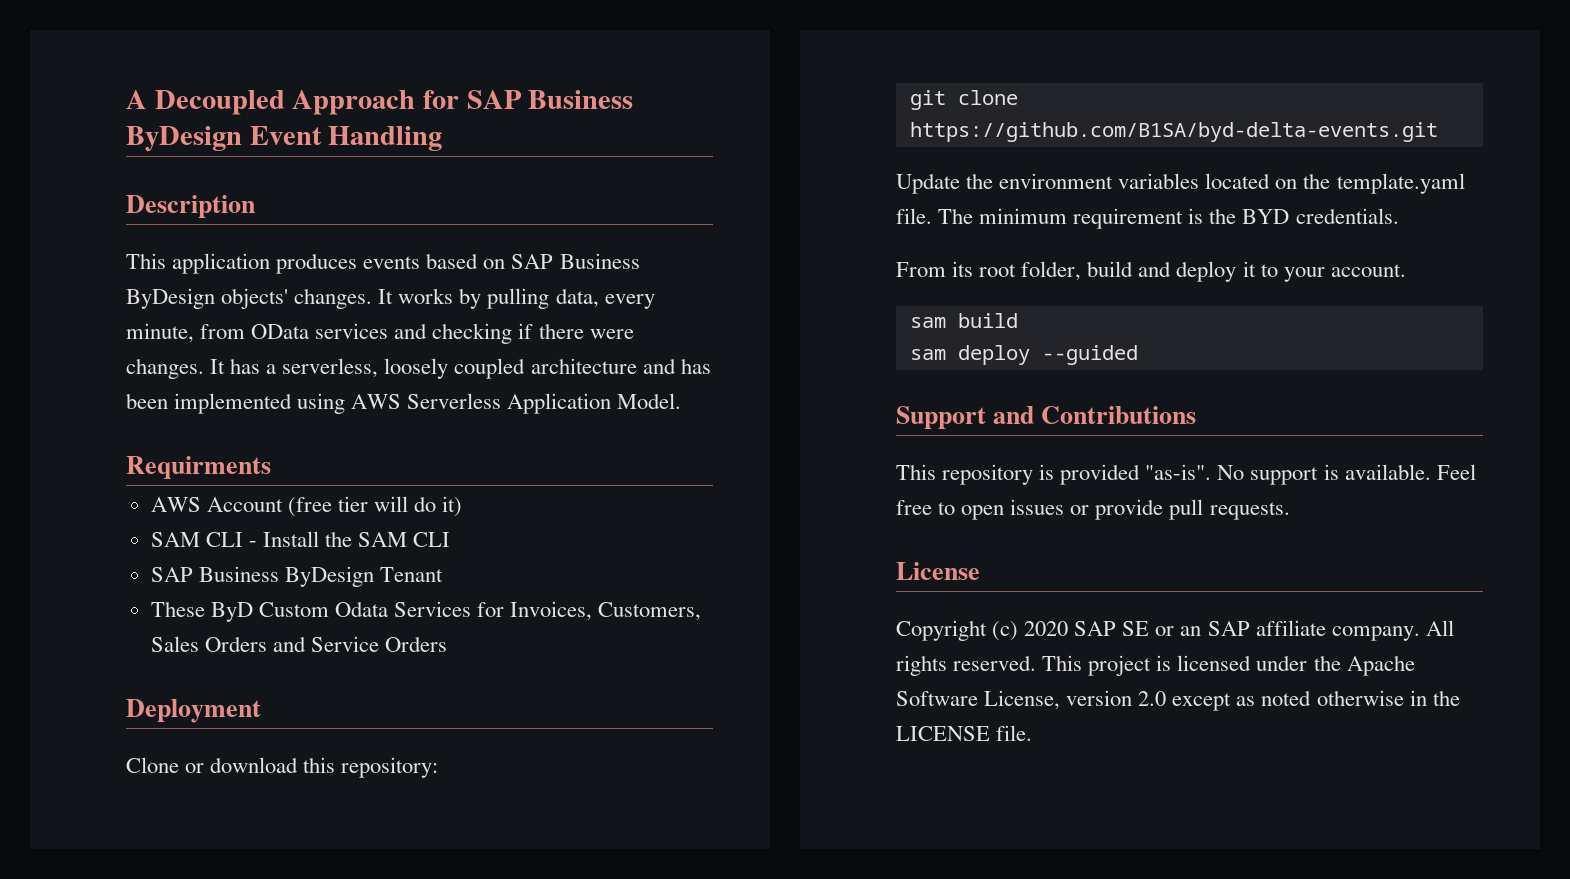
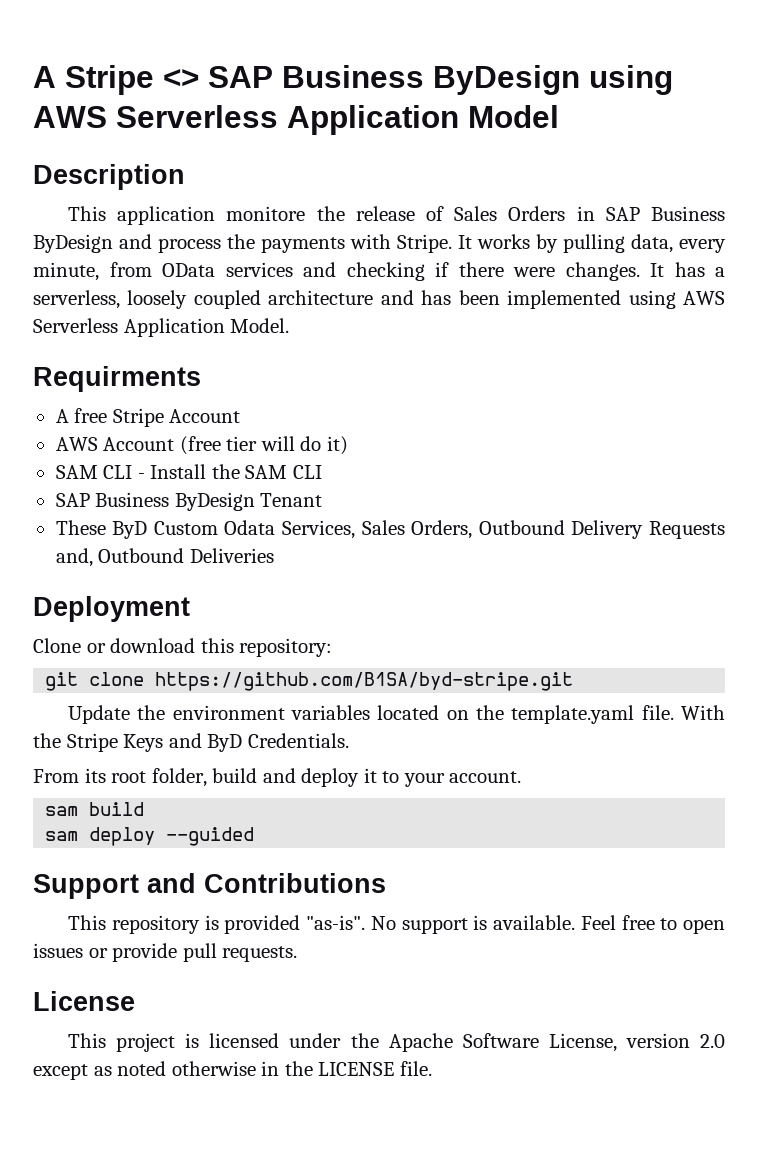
- A Decoupled Approach for SAP Business ByDesign Event Handling
+ A Stripe <> SAP Business ByDesign using AWS Serverless Application Model
  Description
- This application produces events based on SAP Business ByDesign objects' changes.
+ This application monitore the release of Sales Orders in SAP Business ByDesign and process the payments with Stripe.
+ A free Stripe Account
- These ByD Custom Odata Services for Invoices, Customers, Sales Orders and Service Orders
+ These ByD Custom Odata Services, Sales Orders, Outbound Delivery Requests and, Outbound Deliveries
- git clone https://github.com/B1SA/byd-delta-events.git
+ git clone https://github.com/B1SA/byd-stripe.git
- The minimum requirement is the BYD credentials.
+ With the Stripe Keys and ByD Credentials.
- Copyright (c) 2020 SAP SE or an SAP affiliate company. All rights reserved.

